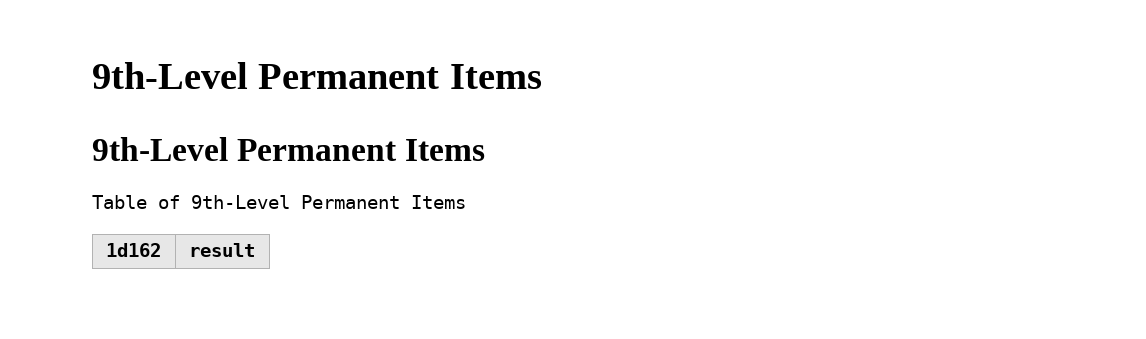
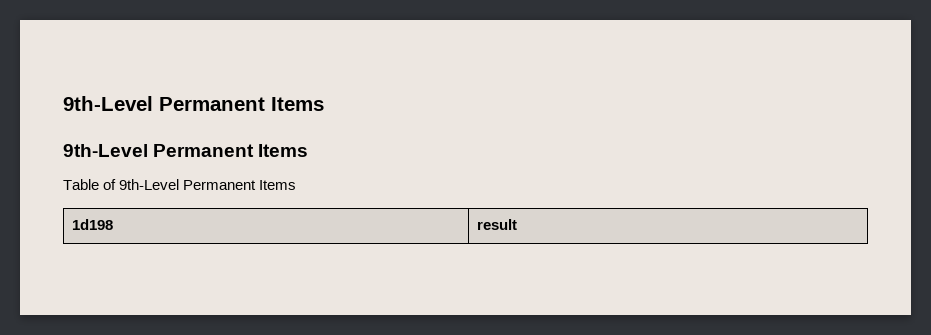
- 1d162 | result
+ 1d198 | result

